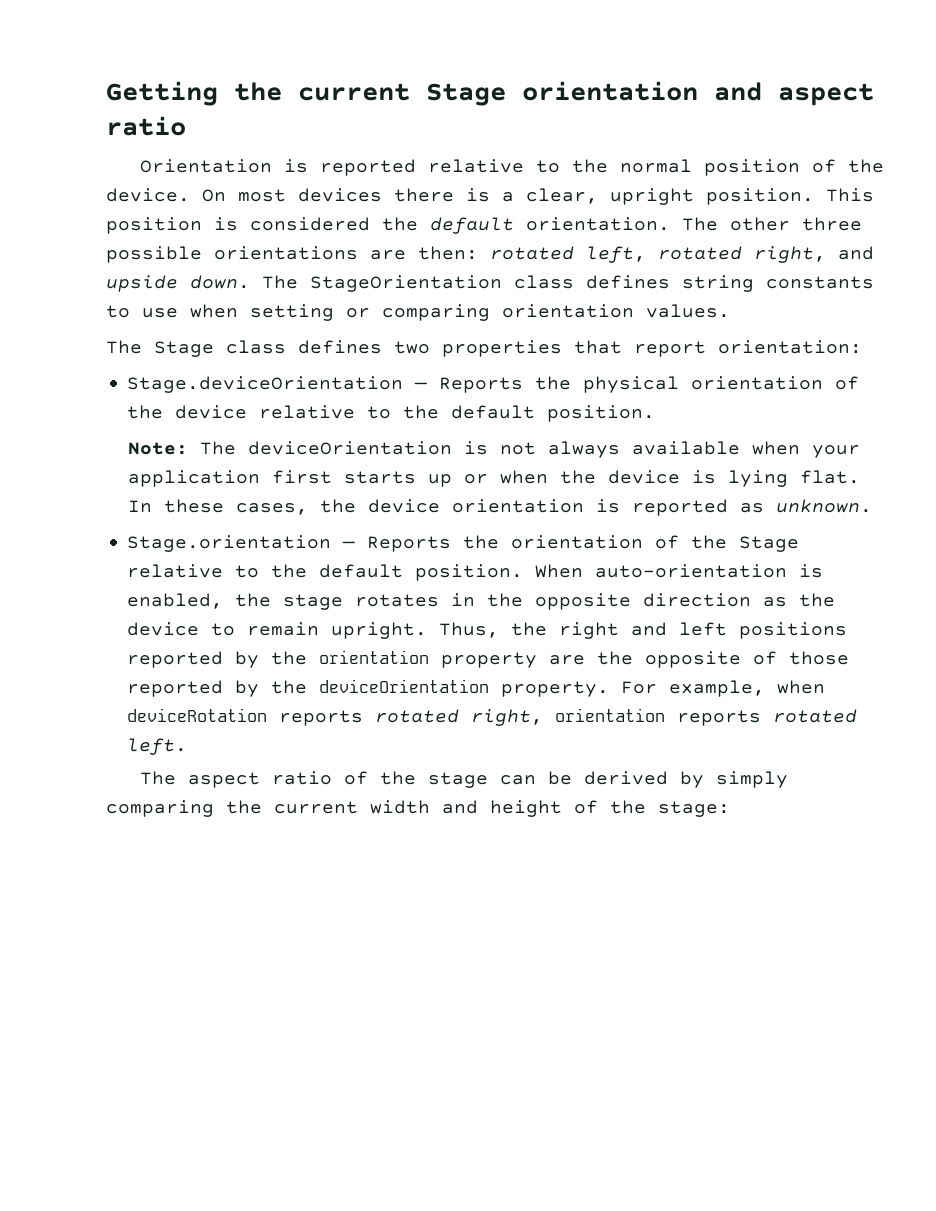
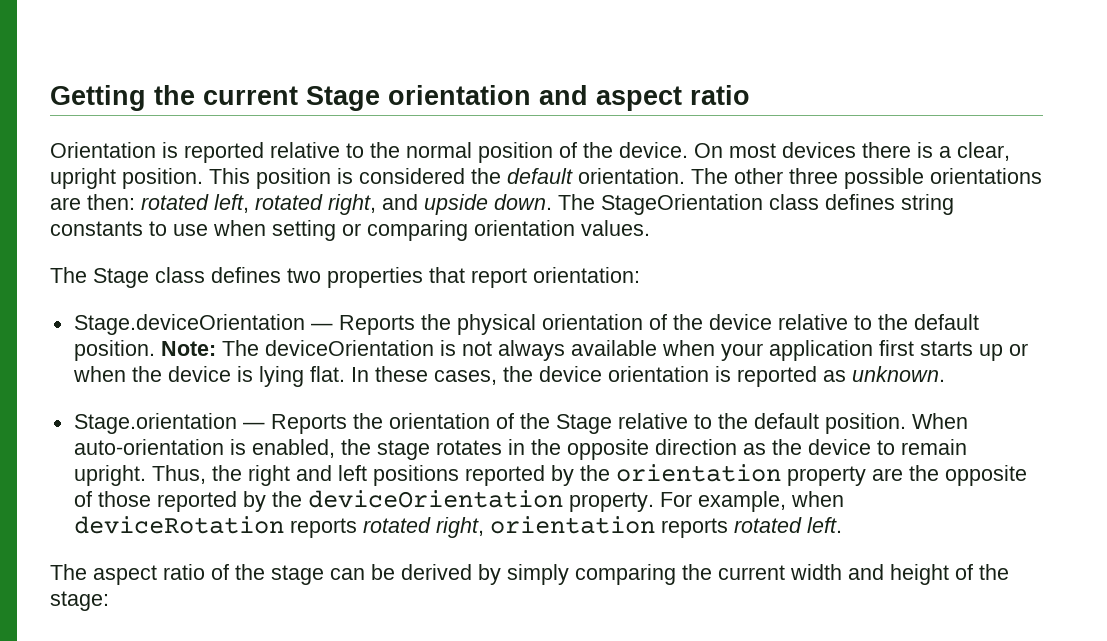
- Stage.deviceOrientation — Reports the physical orientation of the device relative to the default position.
- Note: The deviceOrientation is not always available when your application first starts up or when the device is lying flat.
+ Stage.deviceOrientation — Reports the physical orientation of the device relative to the default position. Note: The deviceOrientation is not always available when your application first starts up or when the device is lying flat.

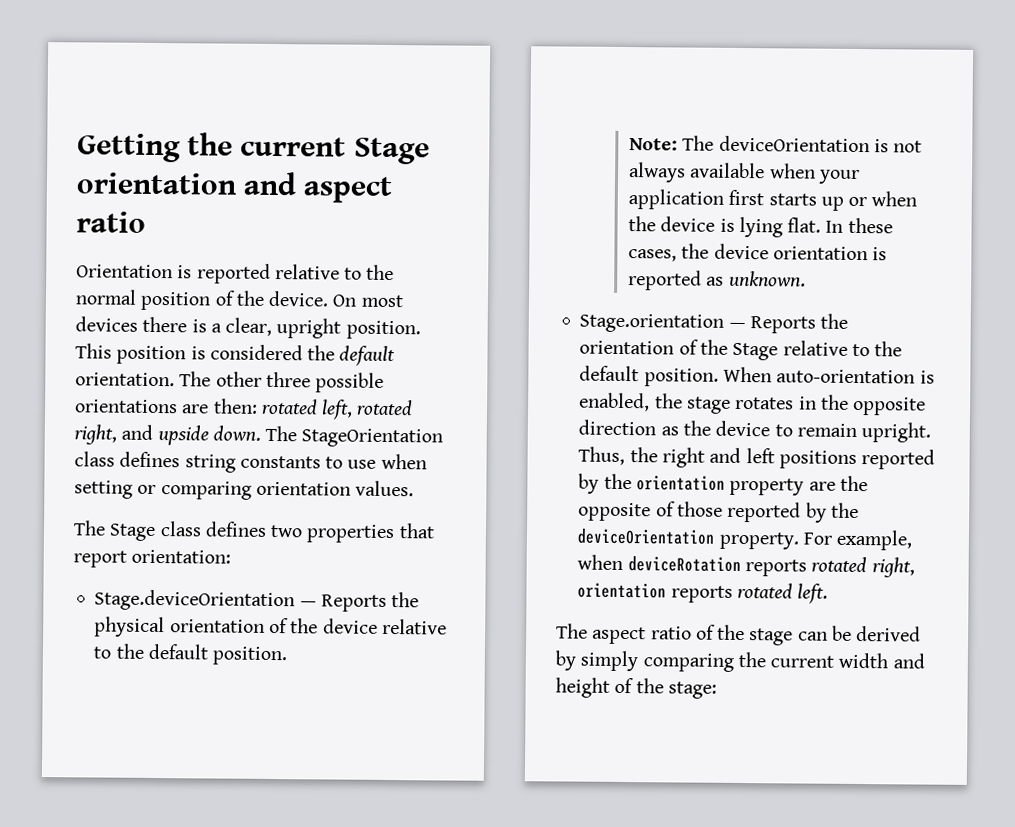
- Stage.deviceOrientation — Reports the physical orientation of the device relative to the default position. Note: The deviceOrientation is not always available when your application first starts up or when the device is lying flat.
+ Stage.deviceOrientation — Reports the physical orientation of the device relative to the default position.
+ Note: The deviceOrientation is not always available when your application first starts up or when the device is lying flat.

